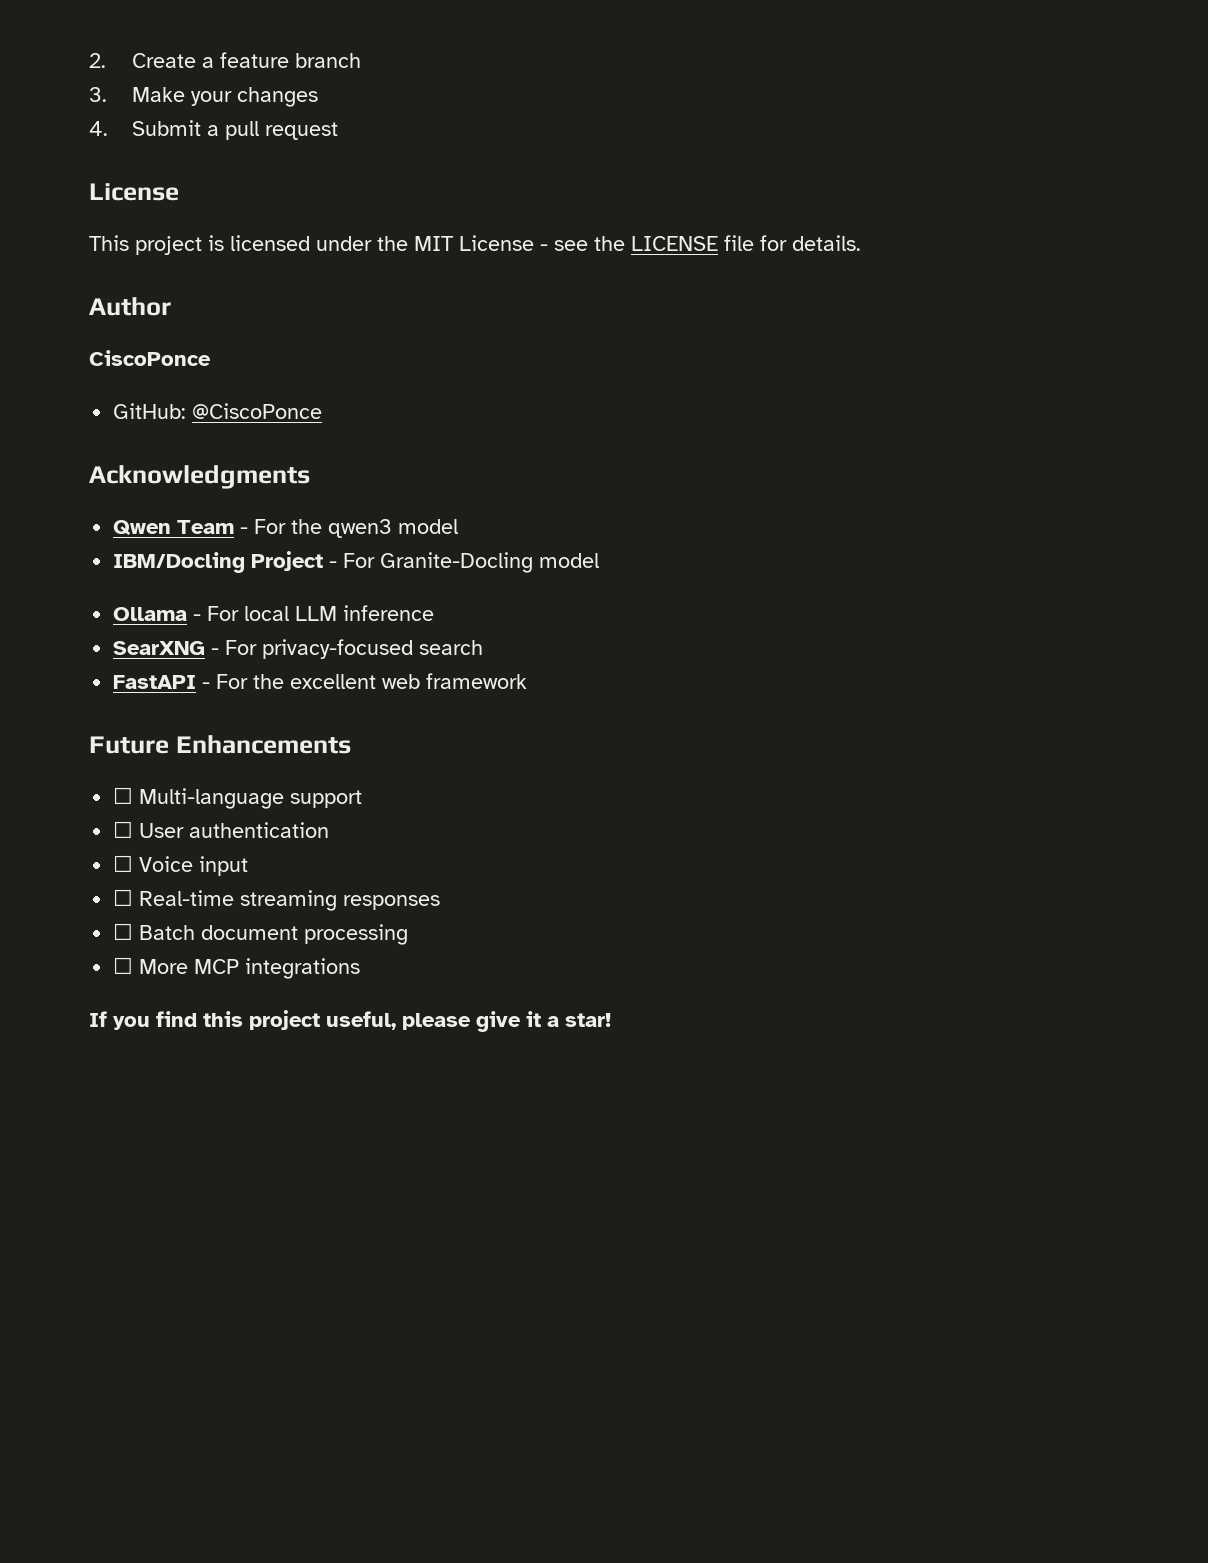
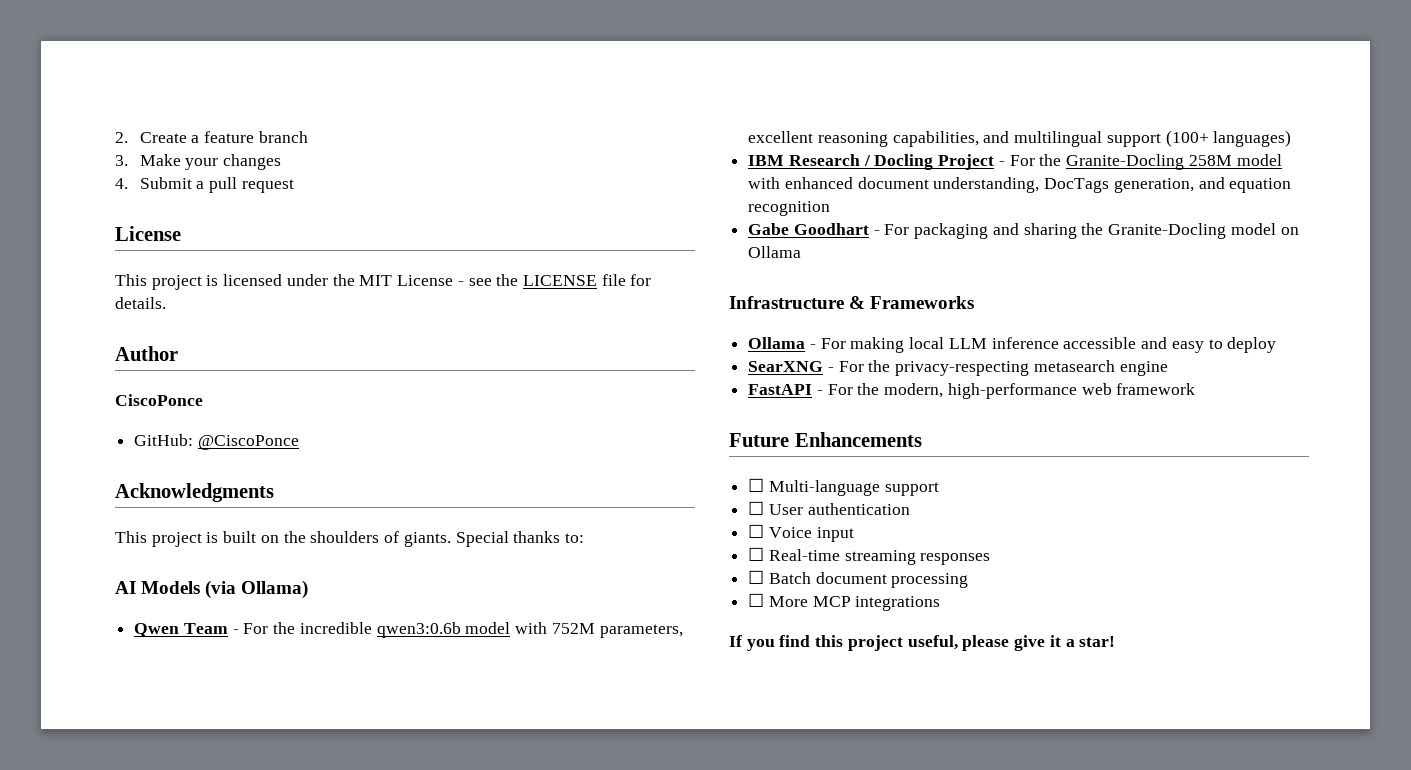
+ This project is built on the shoulders of giants. Special thanks to:
+ AI Models (via Ollama)
- Qwen Team - For the qwen3 model
- IBM/Docling Project - For Granite-Docling model
+ Qwen Team - For the incredible qwen3:0.6b model with 752M parameters, excellent reasoning capabilities, and multilingual support (100+ languages)
+ IBM Research / Docling Project - For the Granite-Docling 258M model with enhanced document understanding, DocTags generation, and equation recognition
+ Gabe Goodhart - For packaging and sharing the Granite-Docling model on Ollama
+ Infrastructure & Frameworks
- Ollama - For local LLM inference
+ Ollama - For making local LLM inference accessible and easy to deploy
- SearXNG - For privacy-focused search
+ SearXNG - For the privacy-respecting metasearch engine
- FastAPI - For the excellent web framework
+ FastAPI - For the modern, high-performance web framework

